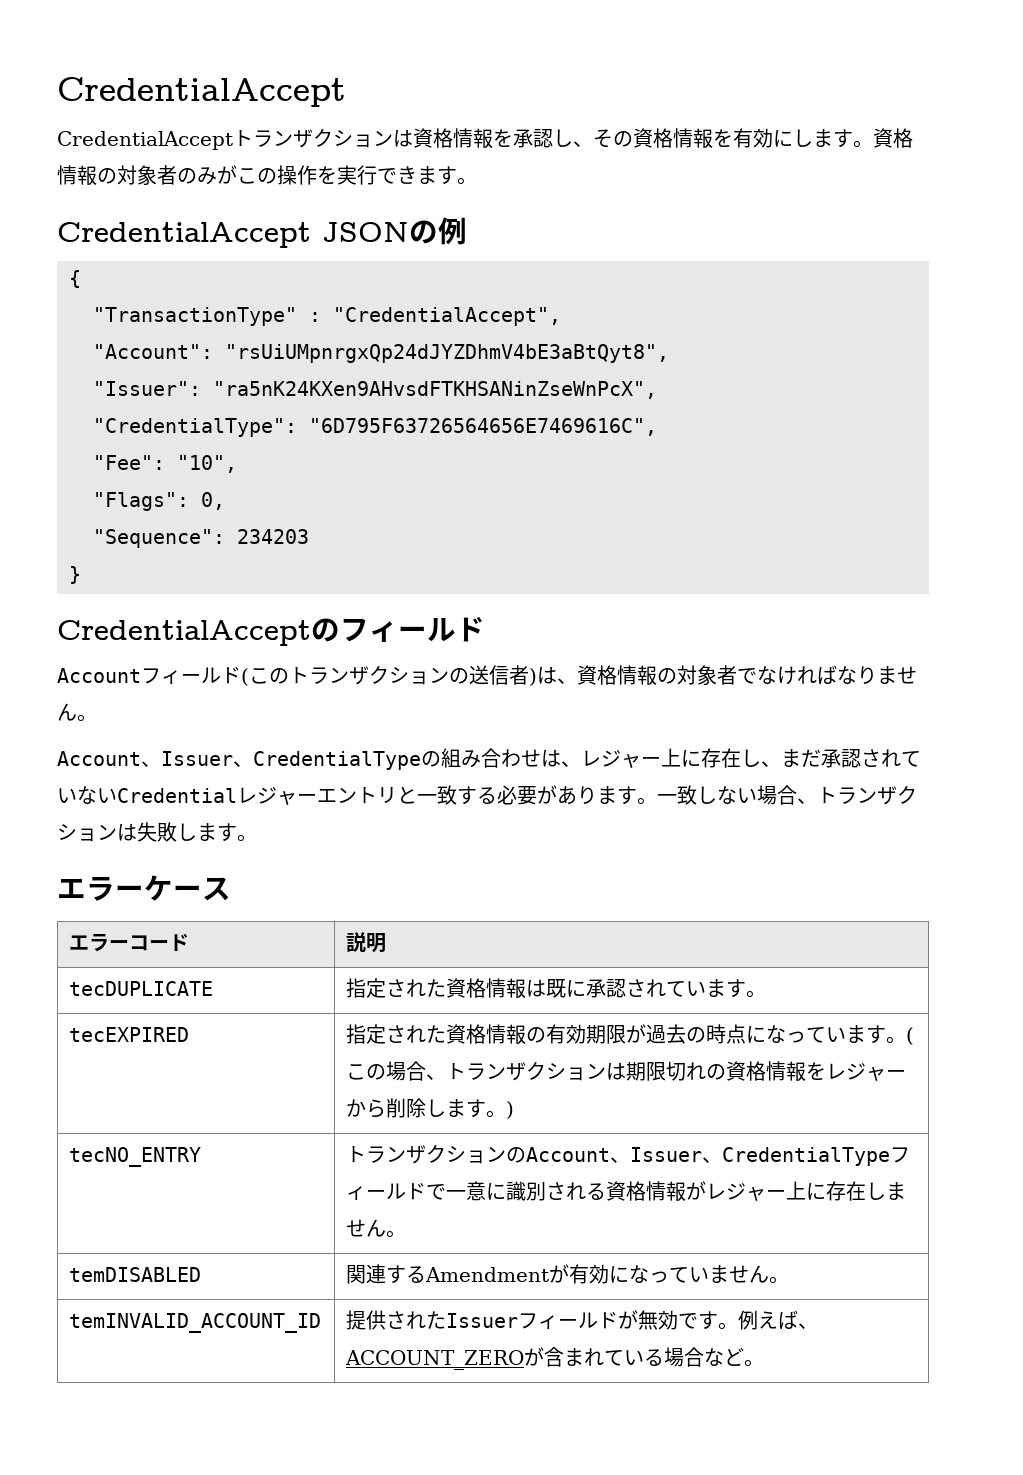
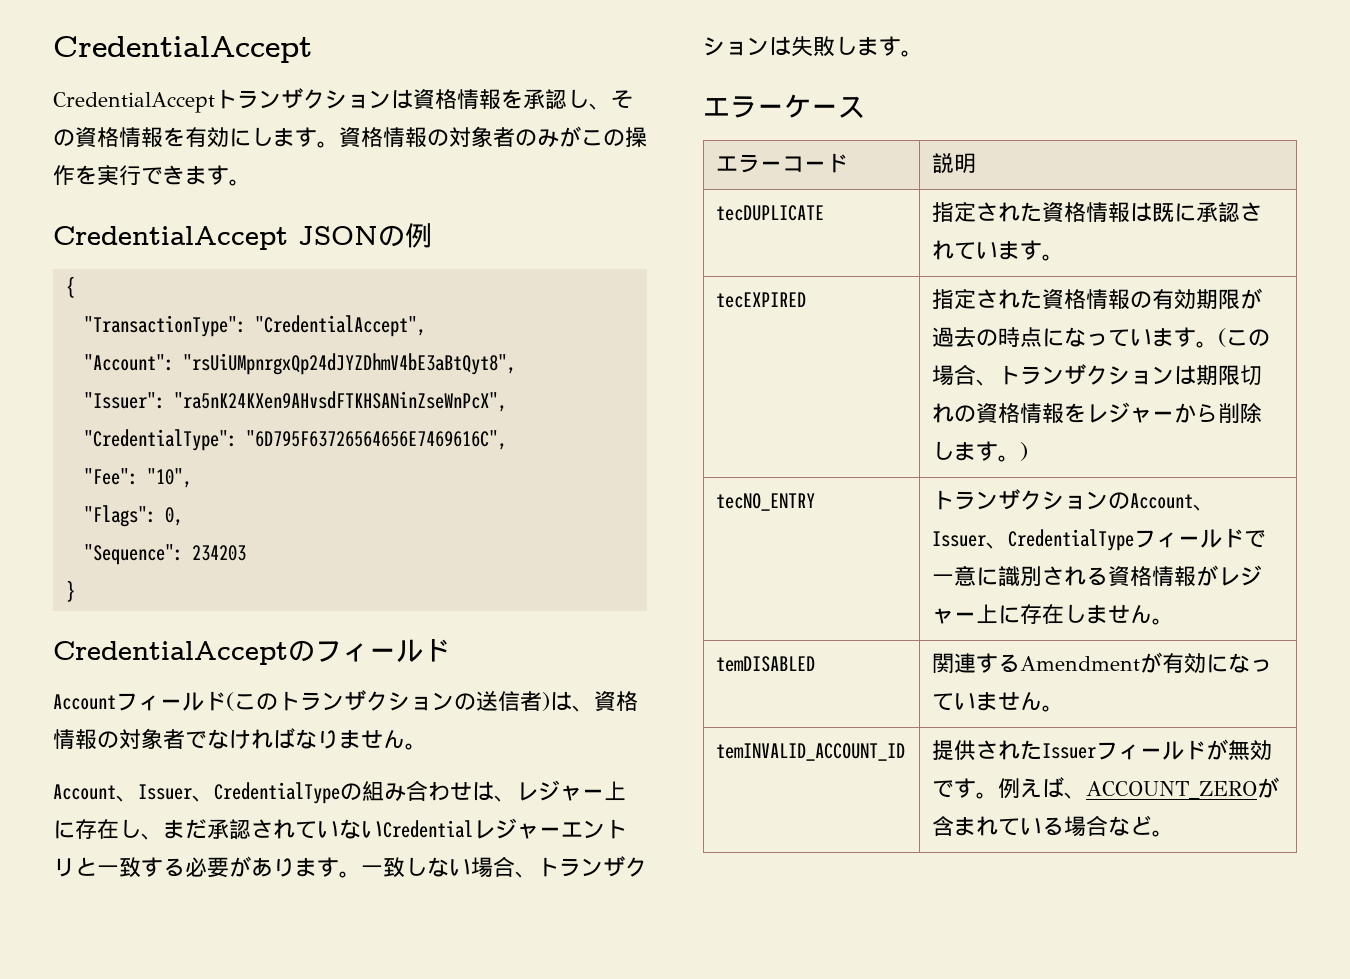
- "TransactionType" : "CredentialAccept",
+ "TransactionType": "CredentialAccept",

